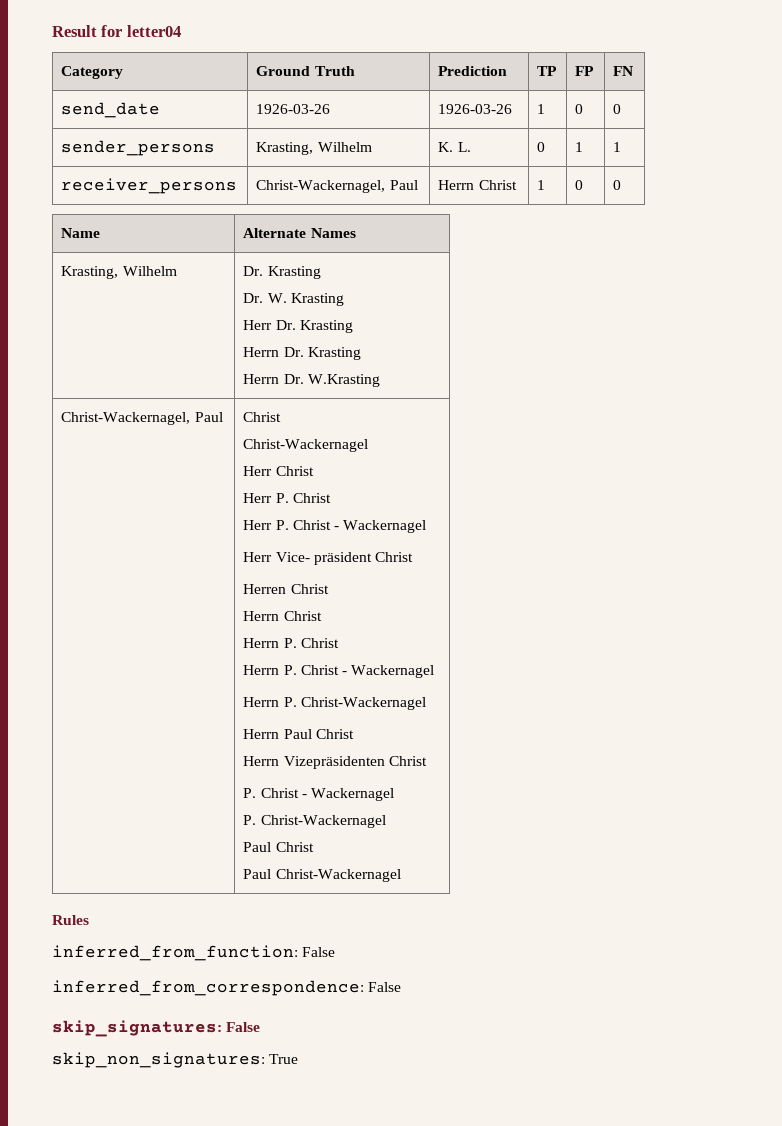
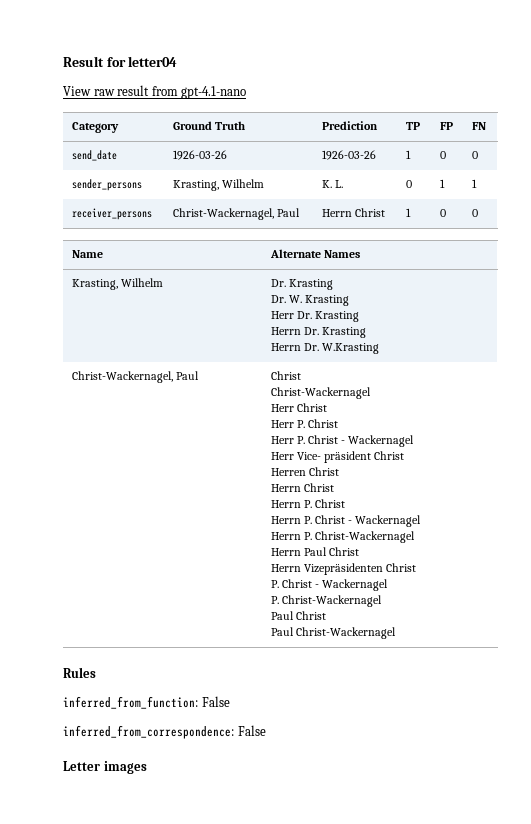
+ View raw result from gpt-4.1-nano
- skip_signatures: False
- skip_non_signatures: True
+ Letter images

